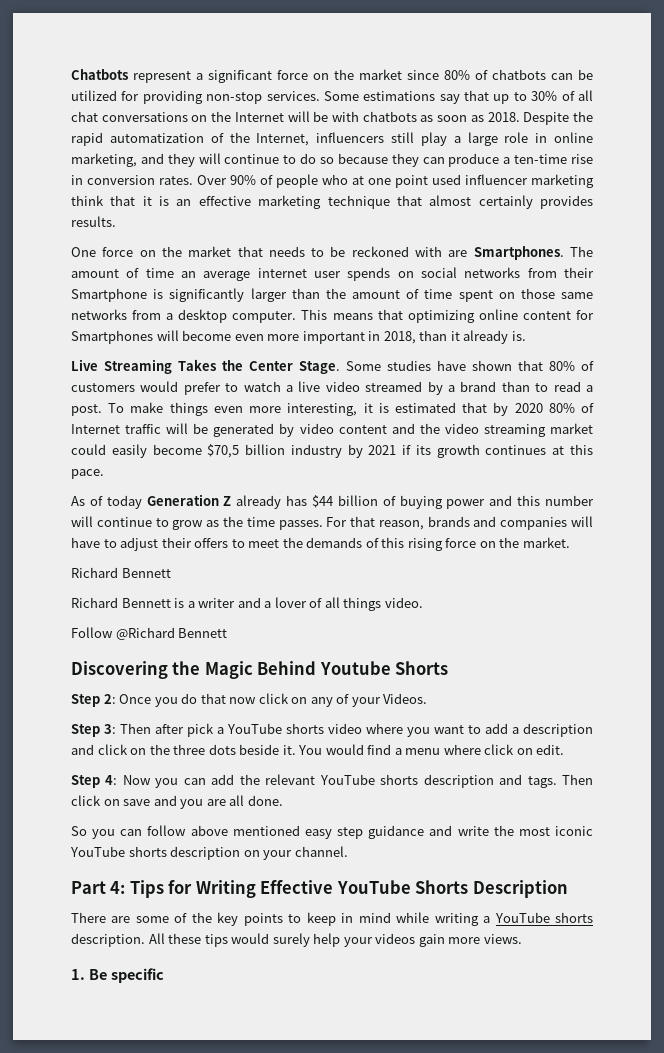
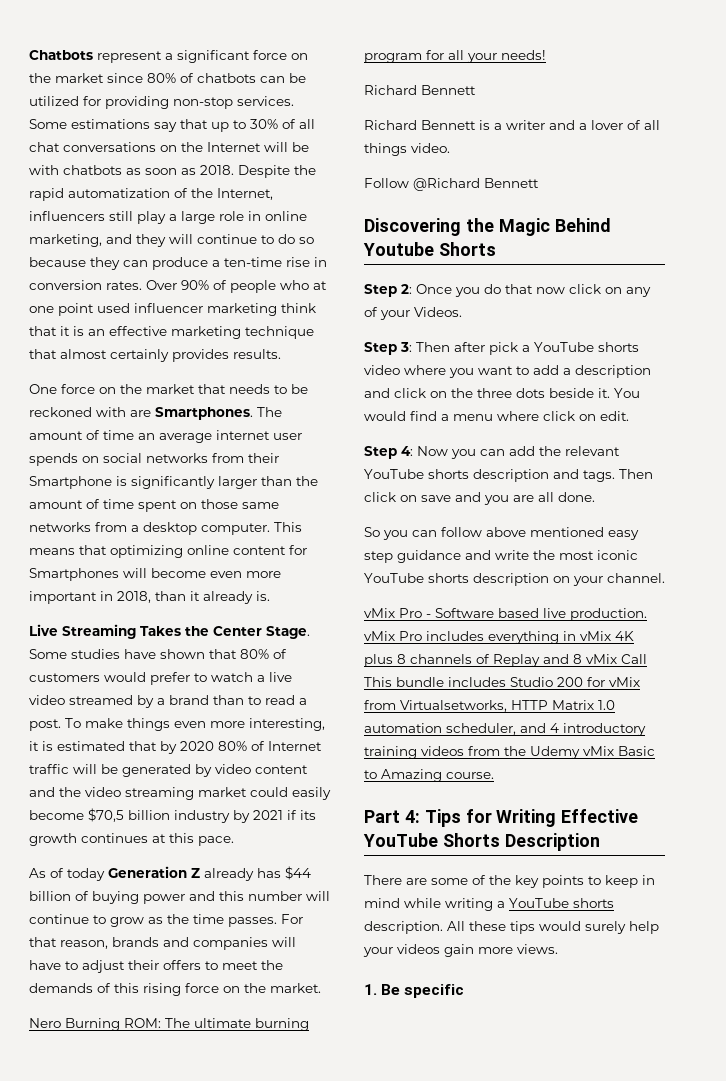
+ Nero Burning ROM: The ultimate burning program for all your needs!
+ vMix Pro - Software based live production. vMix Pro includes everything in vMix 4K plus 8 channels of Replay and 8 vMix Call This bundle includes Studio 200 for vMix from Virtualsetworks, HTTP Matrix 1.0 automation scheduler, and 4 introductory training videos from the Udemy vMix Basic to Amazing course.

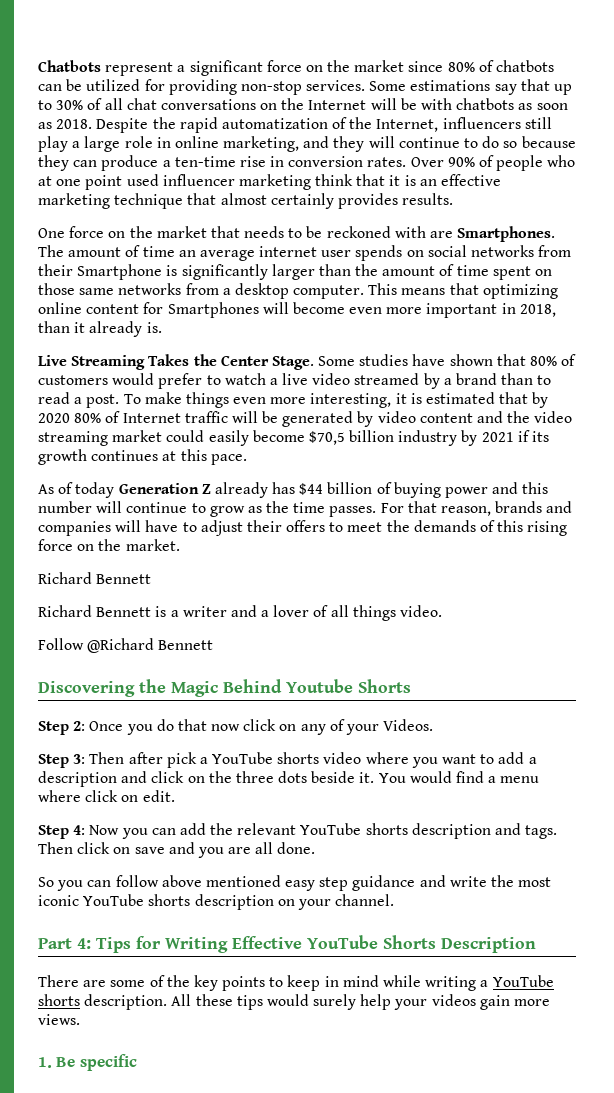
- Nero Burning ROM: The ultimate burning program for all your needs!
- vMix Pro - Software based live production. vMix Pro includes everything in vMix 4K plus 8 channels of Replay and 8 vMix Call This bundle includes Studio 200 for vMix from Virtualsetworks, HTTP Matrix 1.0 automation scheduler, and 4 introductory training videos from the Udemy vMix Basic to Amazing course.

